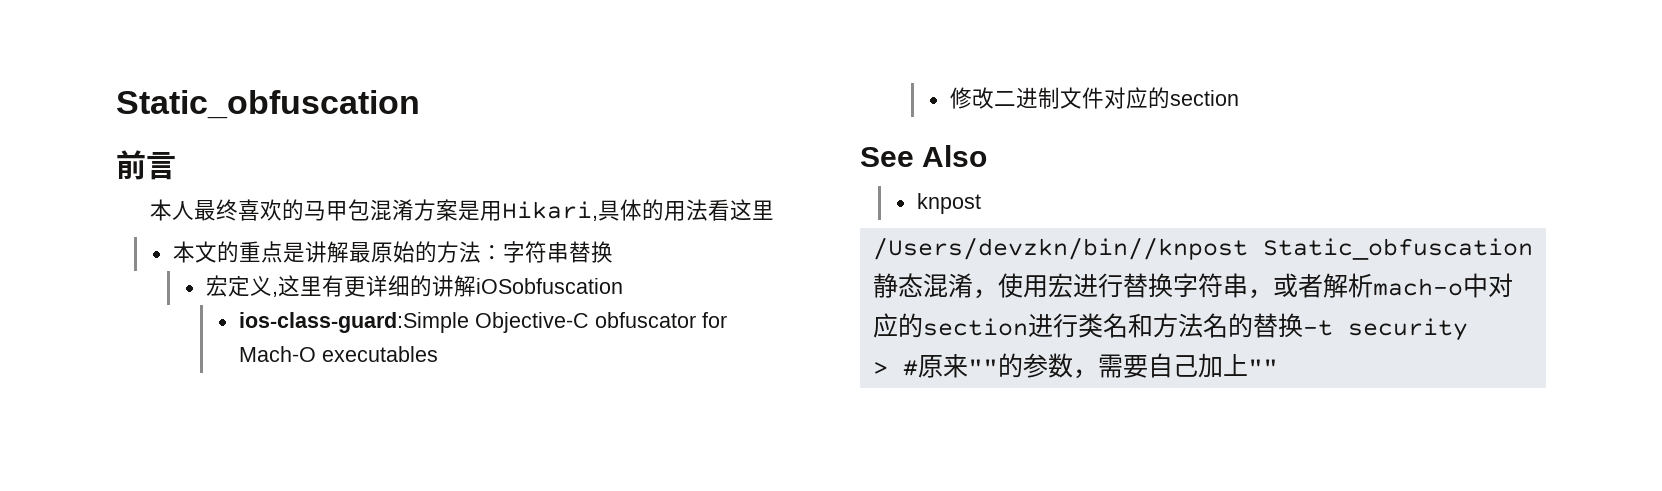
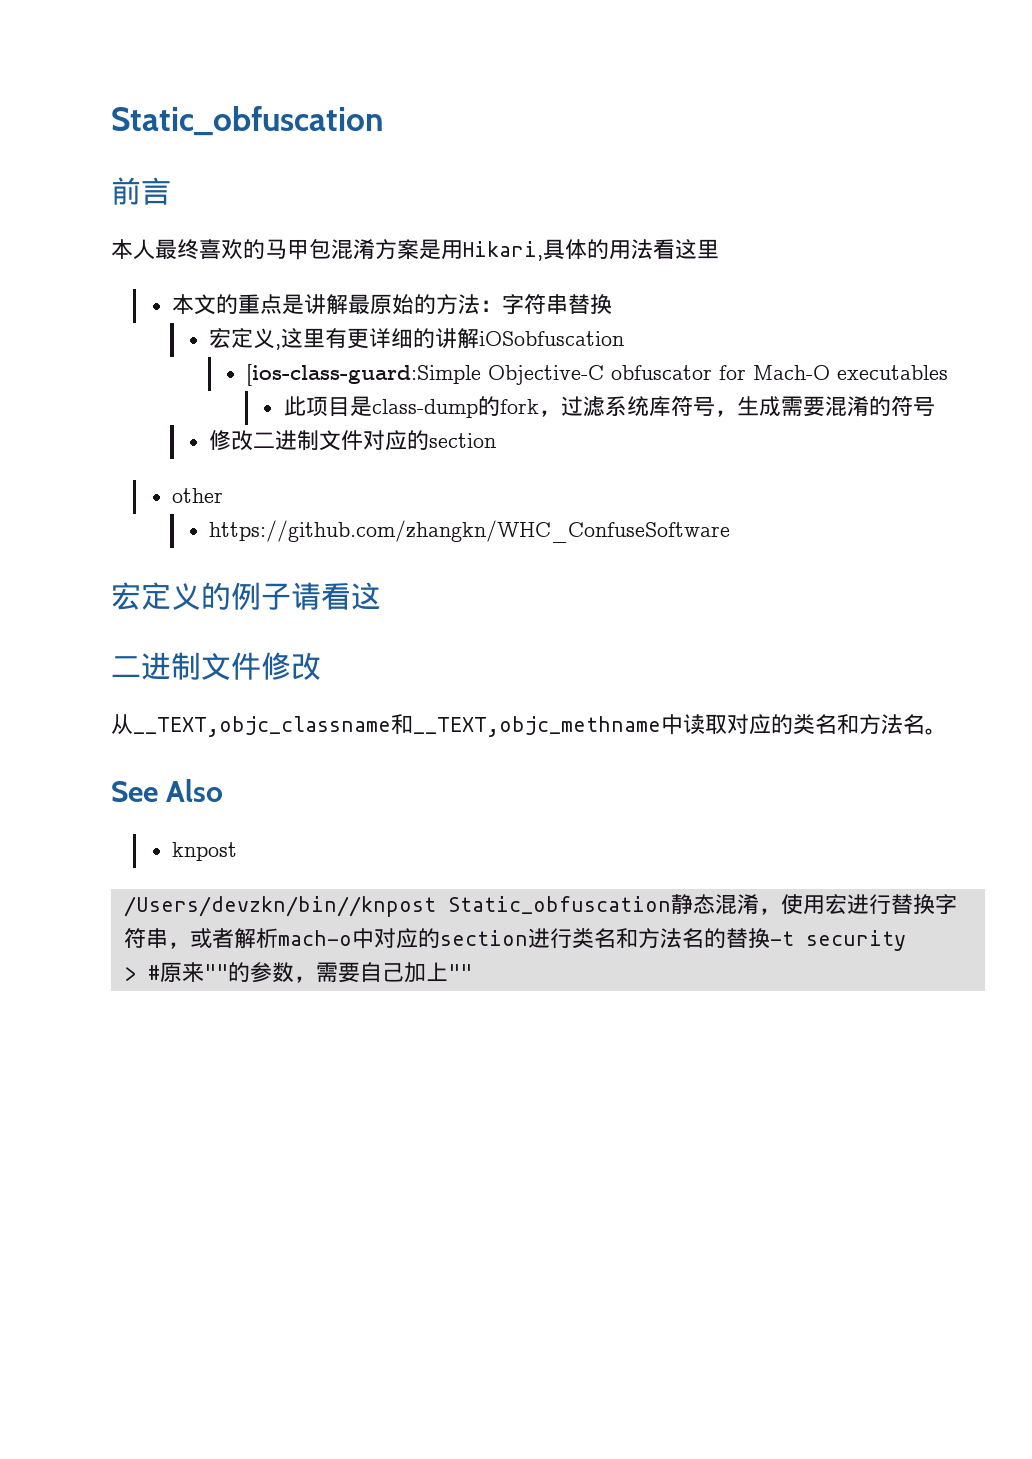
- ios-class-guard:Simple Objective-C obfuscator for Mach-O executables
+ [ios-class-guard:Simple Objective-C obfuscator for Mach-O executables
+ 此项目是class-dump的fork，过滤系统库符号，生成需要混淆的符号
+ other
+ https://github.com/zhangkn/WHC_ConfuseSoftware
+ 宏定义的例子请看这
+ 二进制文件修改
+ 从__TEXT,objc_classname和__TEXT,objc_methname中读取对应的类名和方法名。

